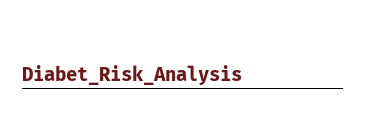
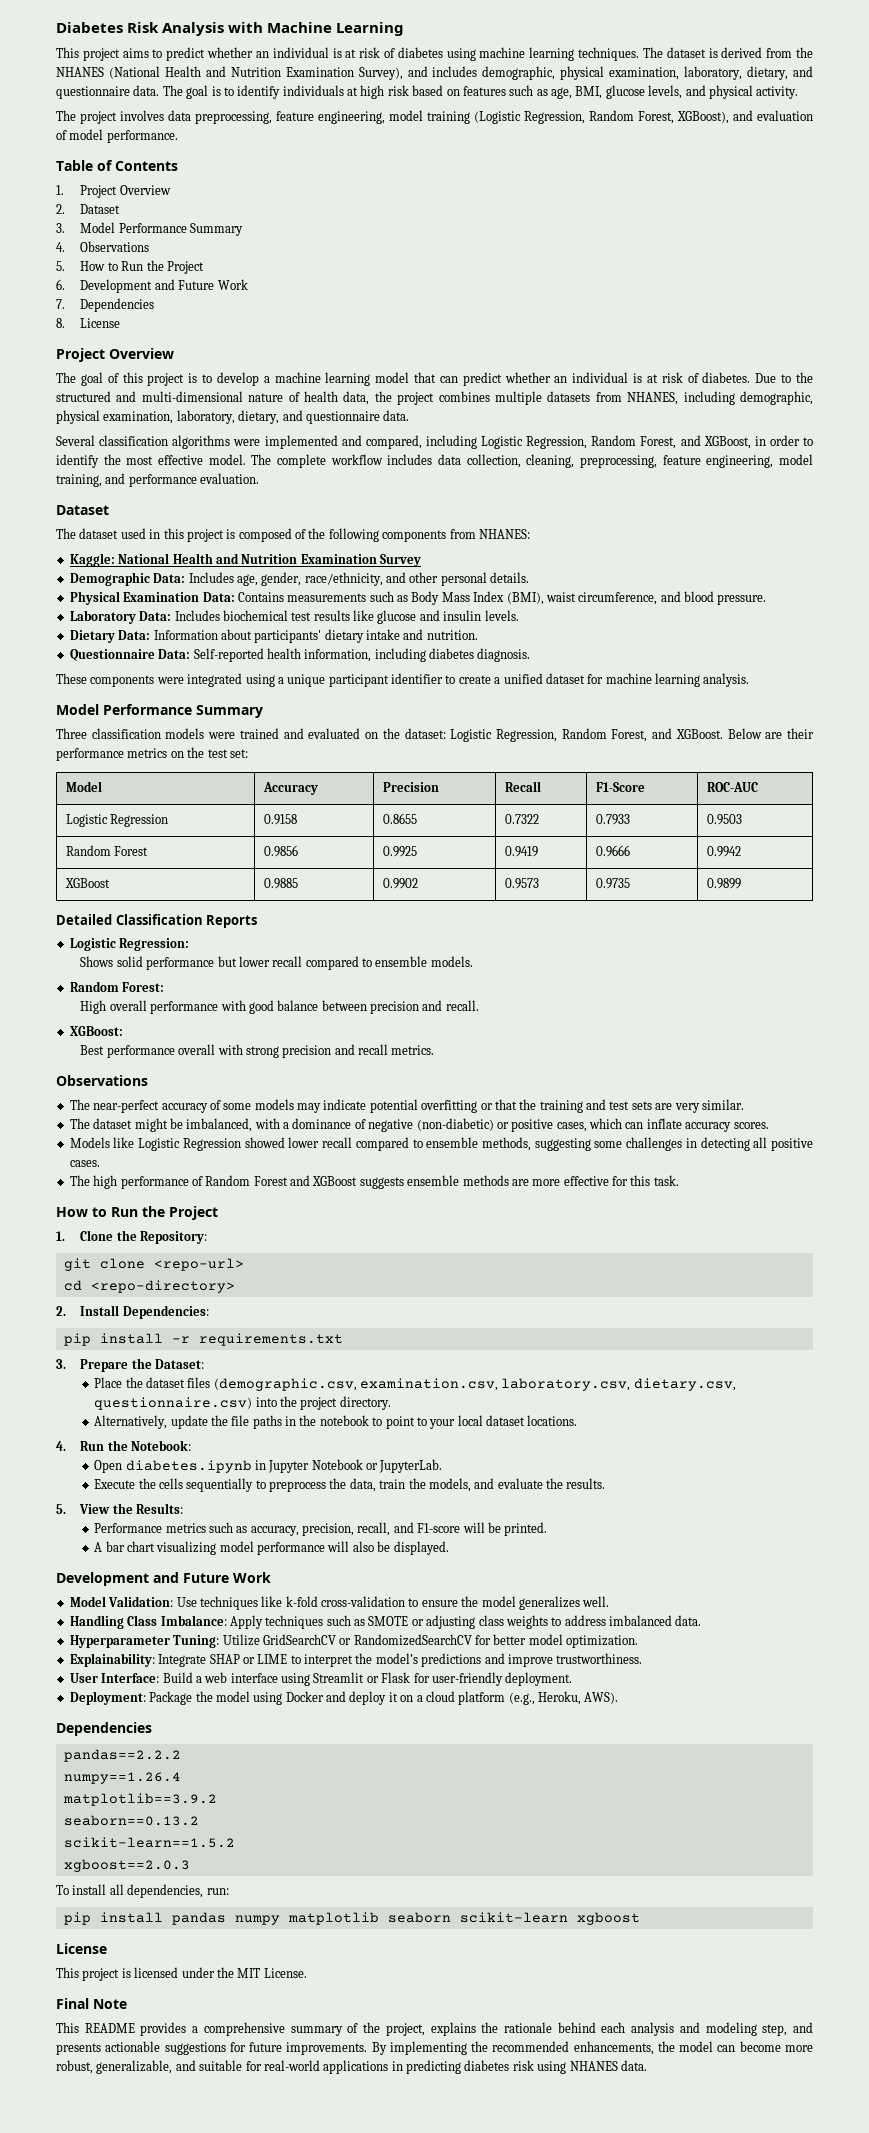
- Diabet_Risk_Analysis
+ Diabetes Risk Analysis with Machine Learning
+ This project aims to predict whether an individual is at risk of diabetes using machine learning techniques. The dataset is derived from the NHANES (National Health and Nutrition Examination Survey), and includes demographic, physical examination, laboratory, dietary, and questionnaire data. The goal is to identify individuals at high risk based on features such as age, BMI, glucose levels, and physical activity.
+ The project involves data preprocessing, feature engineering, model training (Logistic Regression, Random Forest, XGBoost), and evaluation of model performance.
+ Table of Contents
+ 1. Project Overview
+ 2. Dataset
+ 3. Model Performance Summary
+ 4. Observations
+ 5. How to Run the Project
+ 6. Development and Future Work
+ 7. Dependencies
+ 8. License
+ Project Overview
+ The goal of this project is to develop a machine learning model that can predict whether an individual is at risk of diabetes. Due to the structured and multi-dimensional nature of health data, the project combines multiple datasets from NHANES, including demographic, physical examination, laboratory, dietary, and questionnaire data.
+ Several classification algorithms were implemented and compared, including Logistic Regression, Random Forest, and XGBoost, in order to identify the most effective model. The complete workflow includes data collection, cleaning, preprocessing, feature engineering, model training, and performance evaluation.
+ Dataset
+ The dataset used in this project is composed of the following components from NHANES:
+ Kaggle: National Health and Nutrition Examination Survey
+ Demographic Data: Includes age, gender, race/ethnicity, and other personal details.
+ Physical Examination Data: Contains measurements such as Body Mass Index (BMI), waist circumference, and blood pressure.
+ Laboratory Data: Includes biochemical test results like glucose and insulin levels.
+ Dietary Data: Information about participants' dietary intake and nutrition.
+ Questionnaire Data: Self-reported health information, including diabetes diagnosis.
+ These components were integrated using a unique participant identifier to create a unified dataset for machine learning analysis.
+ Model Performance Summary
+ Three classification models were trained and evaluated on the dataset: Logistic Regression, Random Forest, and XGBoost. Below are their performance metrics on the test set:
+ Model | Accuracy | Precision | Recall | F1-Score | ROC-AUC
+ Logistic Regression | 0.9158 | 0.8655 | 0.7322 | 0.7933 | 0.9503
+ Random Forest | 0.9856 | 0.9925 | 0.9419 | 0.9666 | 0.9942
+ XGBoost | 0.9885 | 0.9902 | 0.9573 | 0.9735 | 0.9899
+ Detailed Classification Reports
+ Logistic Regression:
+ Shows solid performance but lower recall compared to ensemble models.
+ Random Forest:
+ High overall performance with good balance between precision and recall.
+ XGBoost:
+ Best performance overall with strong precision and recall metrics.
+ Observations
+ The near-perfect accuracy of some models may indicate potential overfitting or that the training and test sets are very similar.
+ The dataset might be imbalanced, with a dominance of negative (non-diabetic) or positive cases, which can inflate accuracy scores.
+ Models like Logistic Regression showed lower recall compared to ensemble methods, suggesting some challenges in detecting all positive cases.
+ The high performance of Random Forest and XGBoost suggests ensemble methods are more effective for this task.
+ How to Run the Project
+ 1. Clone the Repository:
+ git clone <repo-url>
+ cd <repo-directory>
+ 2. Install Dependencies:
+ pip install -r requirements.txt
+ 3. Prepare the Dataset:
+ Place the dataset files (demographic.csv, examination.csv, laboratory.csv, dietary.csv, questionnaire.csv) into the project directory.
+ Alternatively, update the file paths in the notebook to point to your local dataset locations.
+ 4. Run the Notebook:
+ Open diabetes.ipynb in Jupyter Notebook or JupyterLab.
+ Execute the cells sequentially to preprocess the data, train the models, and evaluate the results.
+ 5. View the Results:
+ Performance metrics such as accuracy, precision, recall, and F1-score will be printed.
+ A bar chart visualizing model performance will also be displayed.
+ Development and Future Work
+ Model Validation: Use techniques like k-fold cross-validation to ensure the model generalizes well.
+ Handling Class Imbalance: Apply techniques such as SMOTE or adjusting class weights to address imbalanced data.
+ Hyperparameter Tuning: Utilize GridSearchCV or RandomizedSearchCV for better model optimization.
+ Explainability: Integrate SHAP or LIME to interpret the model’s predictions and improve trustworthiness.
+ User Interface: Build a web interface using Streamlit or Flask for user-friendly deployment.
+ Deployment: Package the model using Docker and deploy it on a cloud platform (e.g., Heroku, AWS).
+ Dependencies
+ pandas==2.2.2
+ numpy==1.26.4
+ matplotlib==3.9.2
+ seaborn==0.13.2
+ scikit-learn==1.5.2
+ xgboost==2.0.3
+ To install all dependencies, run:
+ pip install pandas numpy matplotlib seaborn scikit-learn xgboost
+ License
+ This project is licensed under the MIT License.
+ Final Note
+ This README provides a comprehensive summary of the project, explains the rationale behind each analysis and modeling step, and presents actionable suggestions for future improvements. By implementing the recommended enhancements, the model can become more robust, generalizable, and suitable for real-world applications in predicting diabetes risk using NHANES data.

